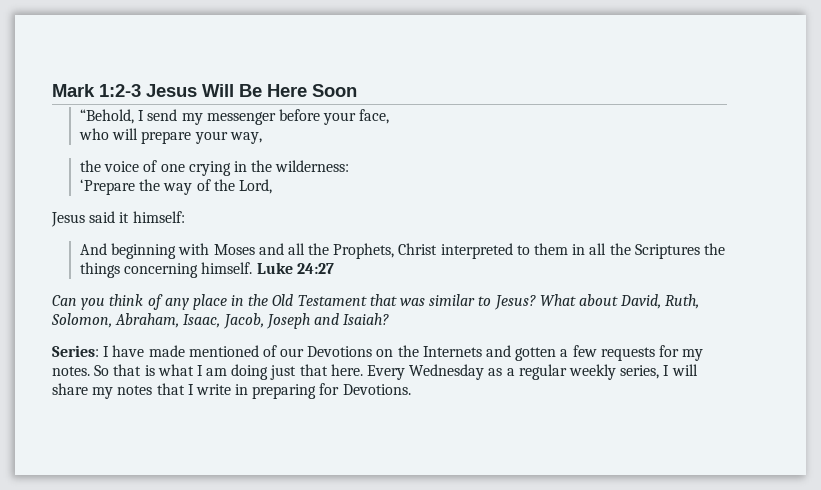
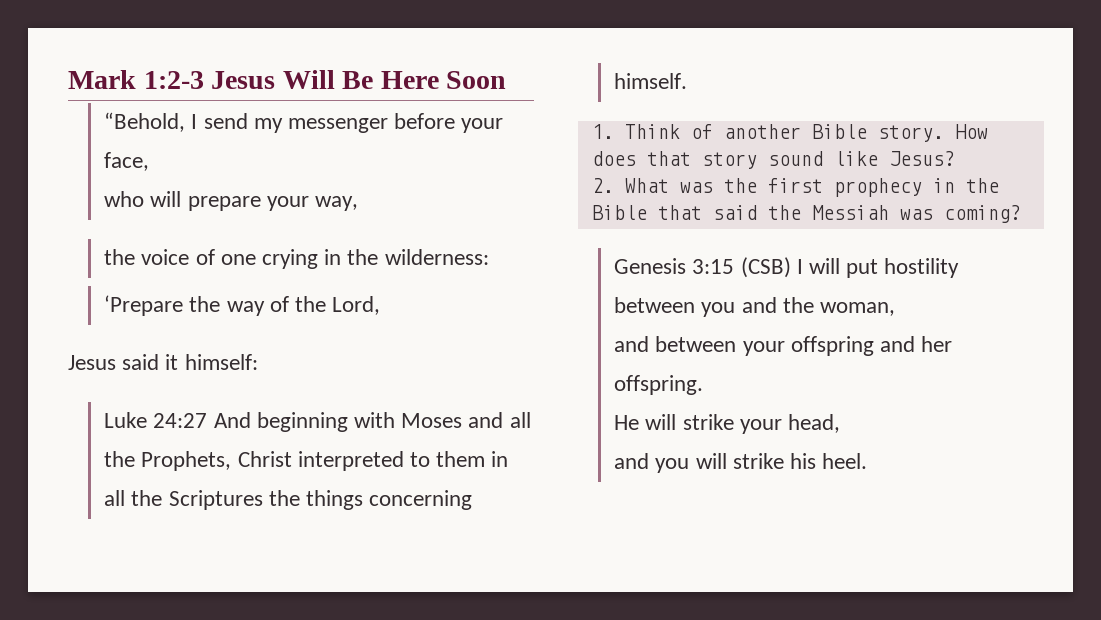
- And beginning with Moses and all the Prophets, Christ interpreted to them in all the Scriptures the things concerning himself. Luke 24:27
- Can you think of any place in the Old Testament that was similar to Jesus? What about David, Ruth, Solomon, Abraham, Isaac, Jacob, Joseph and Isaiah?
- Series: I have made mentioned of our Devotions on the Internets and gotten a few requests for my notes. So that is what I am doing just that here. Every Wednesday as a regular weekly series, I will share my notes that I write in preparing for Devotions.
+ Luke 24:27 And beginning with Moses and all the Prophets, Christ interpreted to them in all the Scriptures the things concerning himself.
+ 1. Think of another Bible story. How does that story sound like Jesus?
+ 2. What was the first prophecy in the Bible that said the Messiah was coming?
+ Genesis 3:15 (CSB) I will put hostility between you and the woman,
+ and between your offspring and her offspring.
+ He will strike your head,
+ and you will strike his heel.

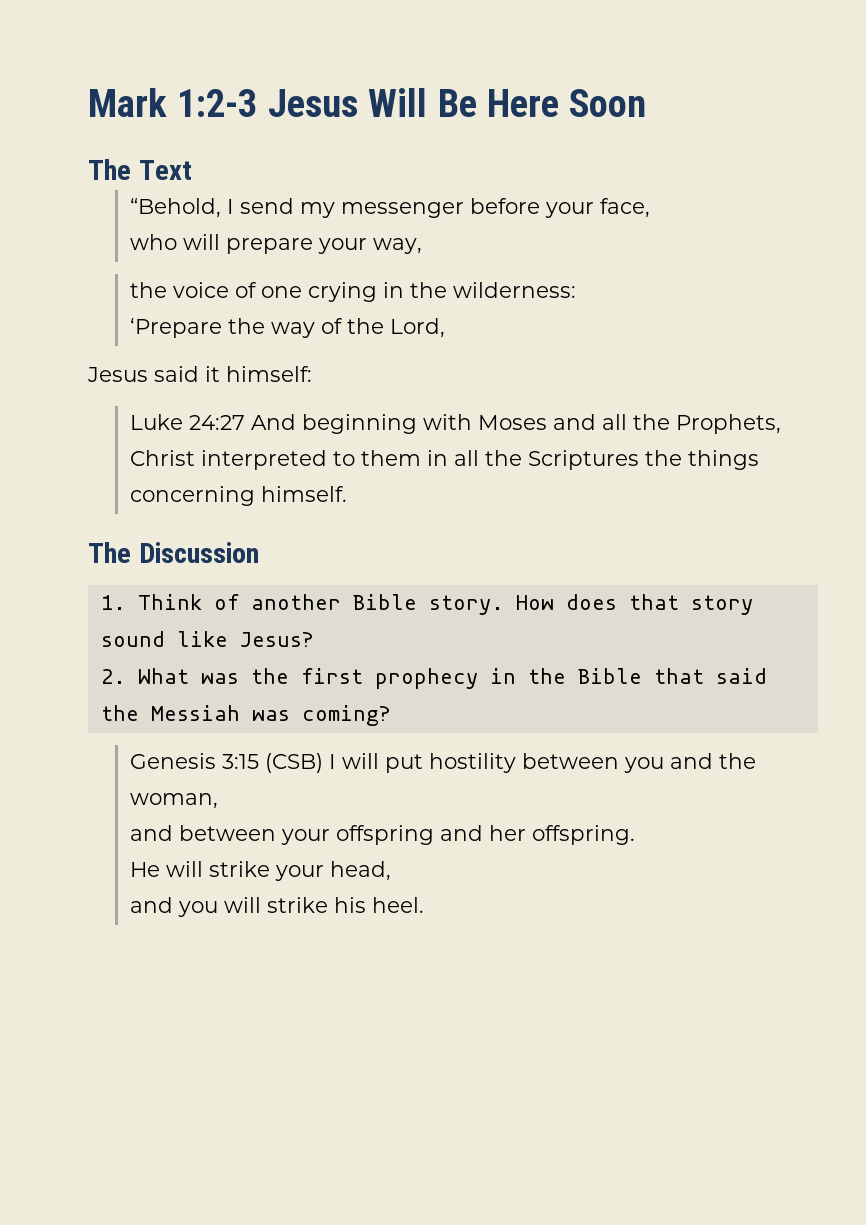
+ The Text
+ The Discussion

